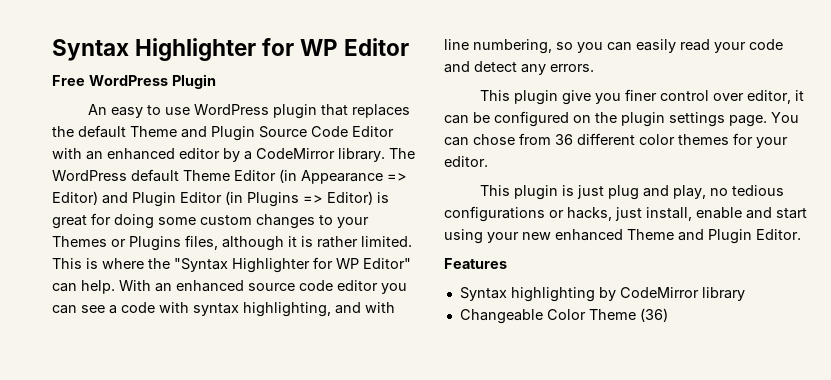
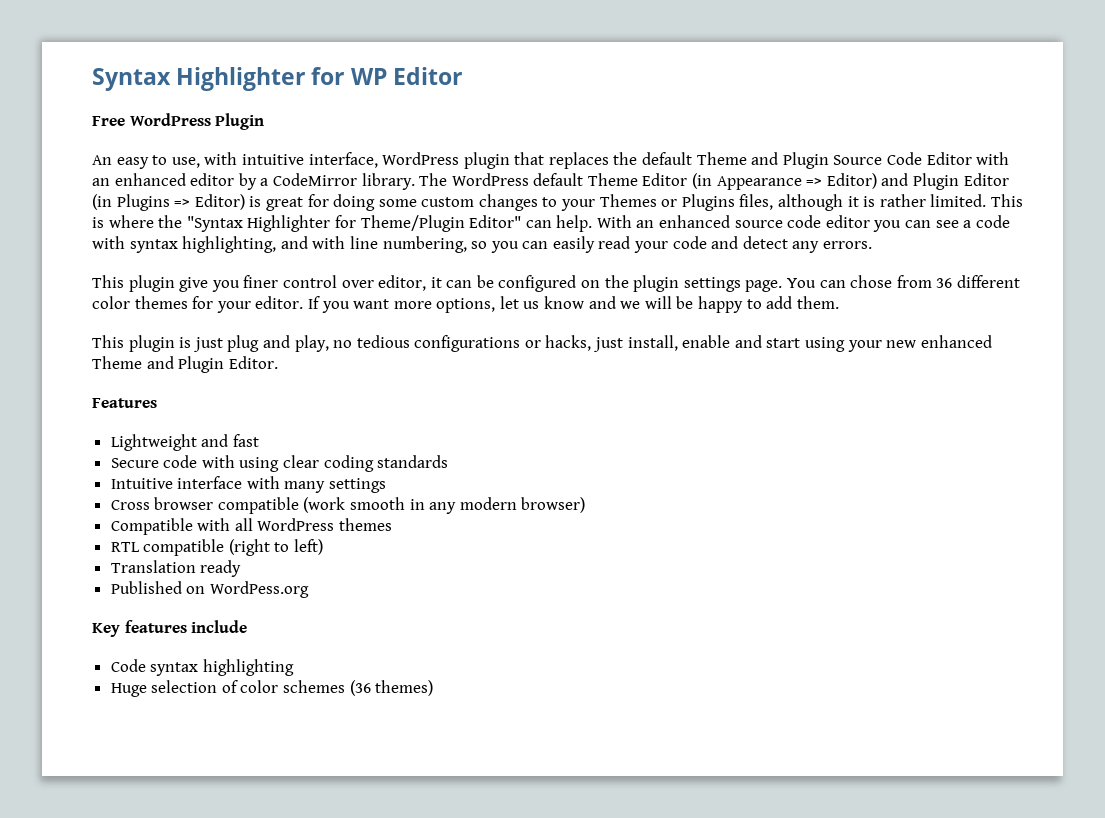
- An easy to use WordPress plugin that replaces the default Theme and Plugin Source Code Editor with an enhanced editor by a CodeMirror library.
+ An easy to use, with intuitive interface, WordPress plugin that replaces the default Theme and Plugin Source Code Editor with an enhanced editor by a CodeMirror library.
- This is where the "Syntax Highlighter for WP Editor" can help.
+ This is where the "Syntax Highlighter for Theme/Plugin Editor" can help.
+ If you want more options, let us know and we will be happy to add them.
- Syntax highlighting by CodeMirror library
- Changeable Color Theme (36)
+ Lightweight and fast
+ Secure code with using clear coding standards
+ Intuitive interface with many settings
+ Cross browser compatible (work smooth in any modern browser)
+ Compatible with all WordPress themes
+ RTL compatible (right to left)
+ Translation ready
+ Published on WordPess.org
+ Key features include
+ Code syntax highlighting
+ Huge selection of color schemes (36 themes)

